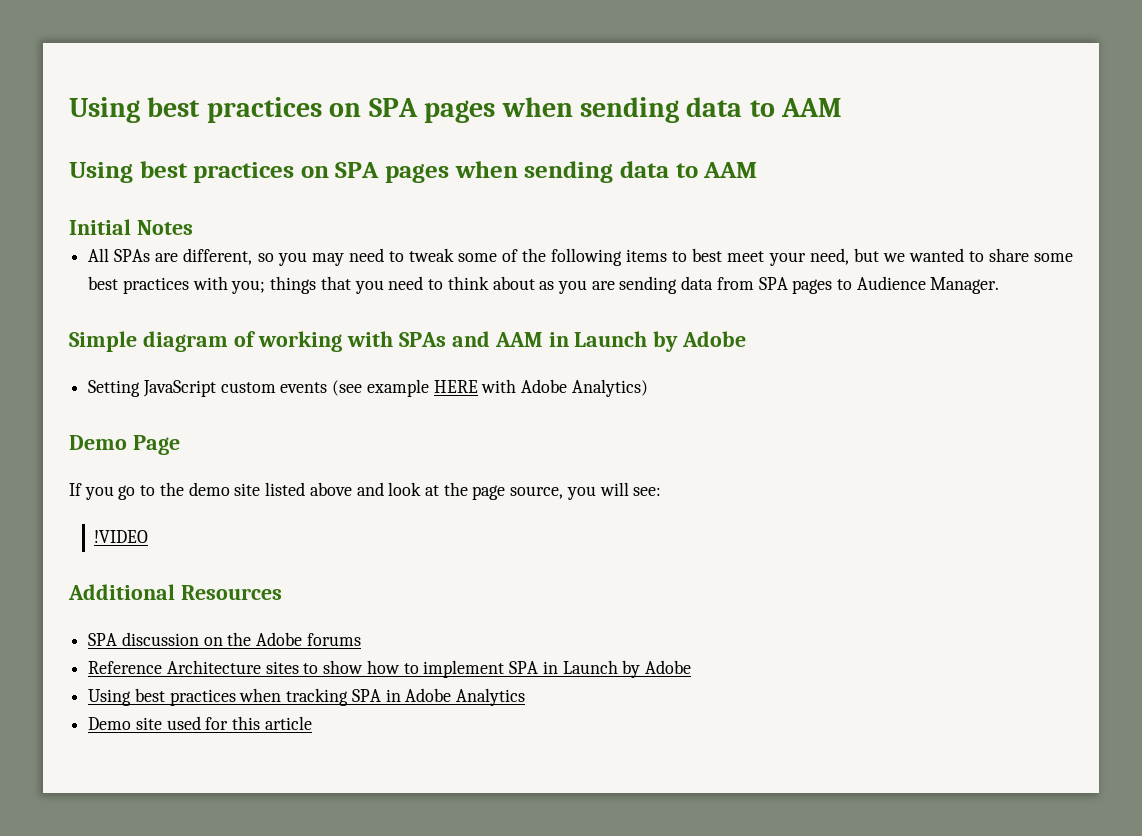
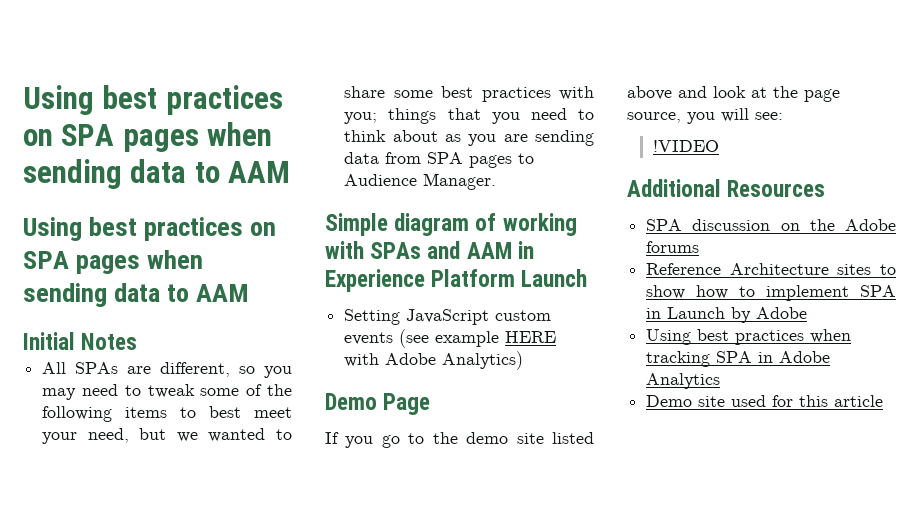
- Simple diagram of working with SPAs and AAM in Launch by Adobe
+ Simple diagram of working with SPAs and AAM in Experience Platform Launch

